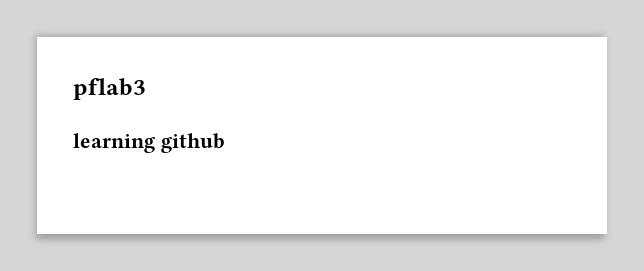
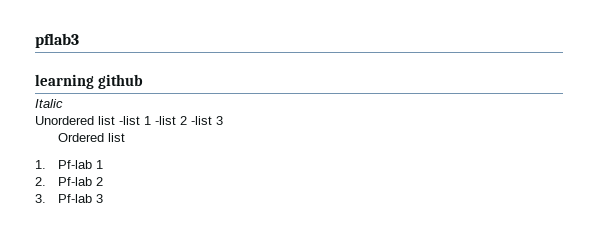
+ Italic
+ Unordered list -list 1 -list 2 -list 3
+ Ordered list
+ 1. Pf-lab 1
+ 2. Pf-lab 2
+ 3. Pf-lab 3

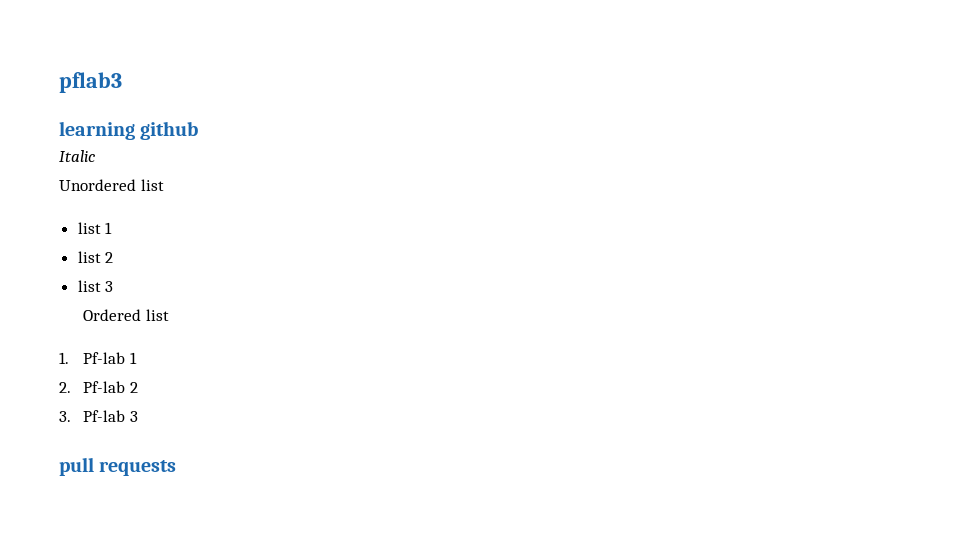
- Unordered list -list 1 -list 2 -list 3
+ Unordered list
+ list 1
+ list 2
+ list 3
+ pull requests

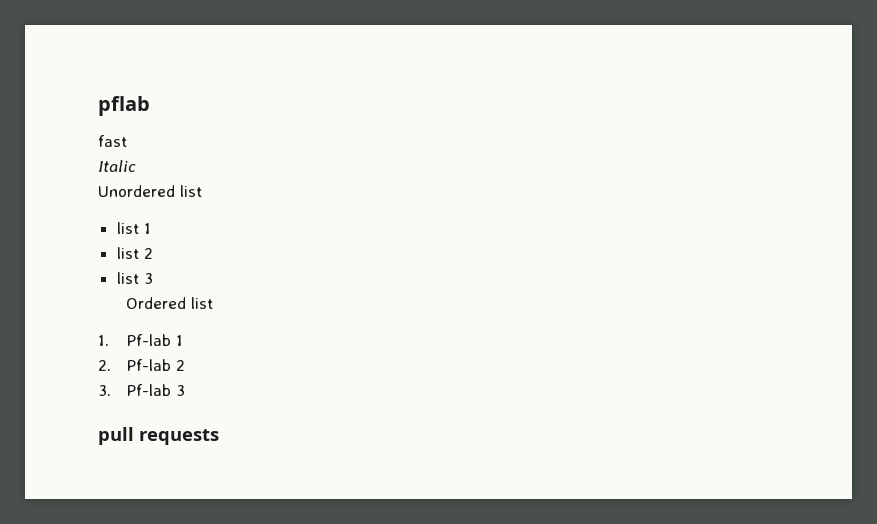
- pflab3
- learning github
+ pflab
+ fast

